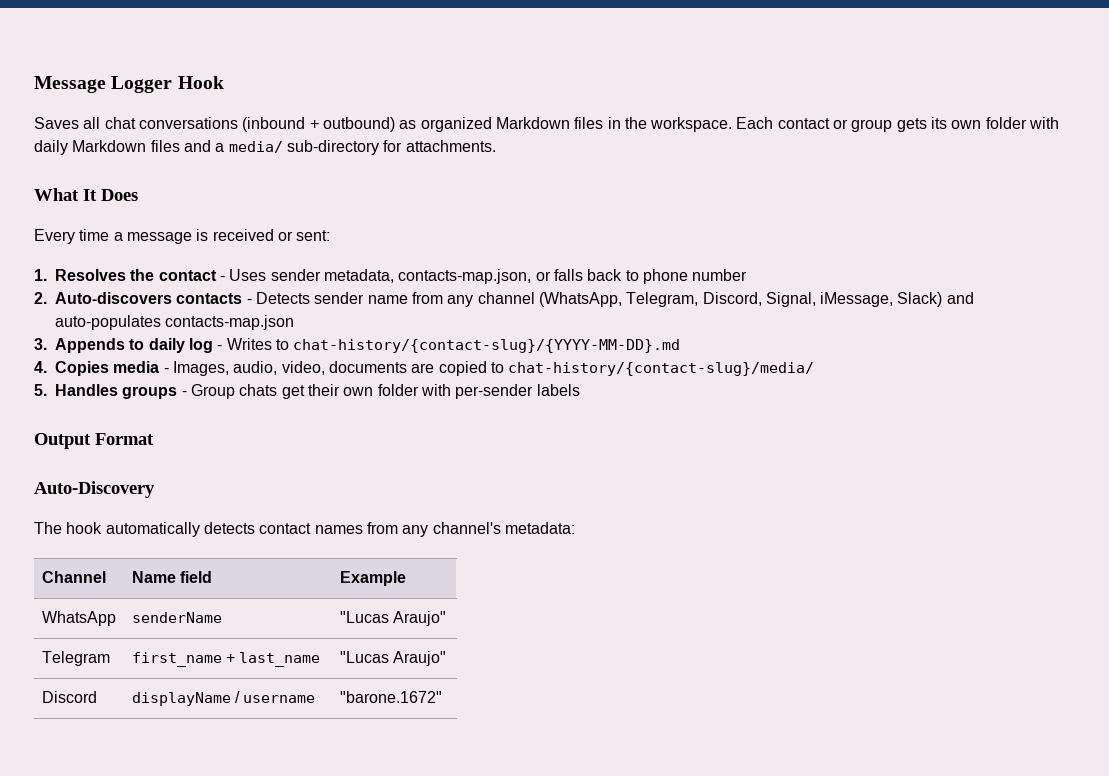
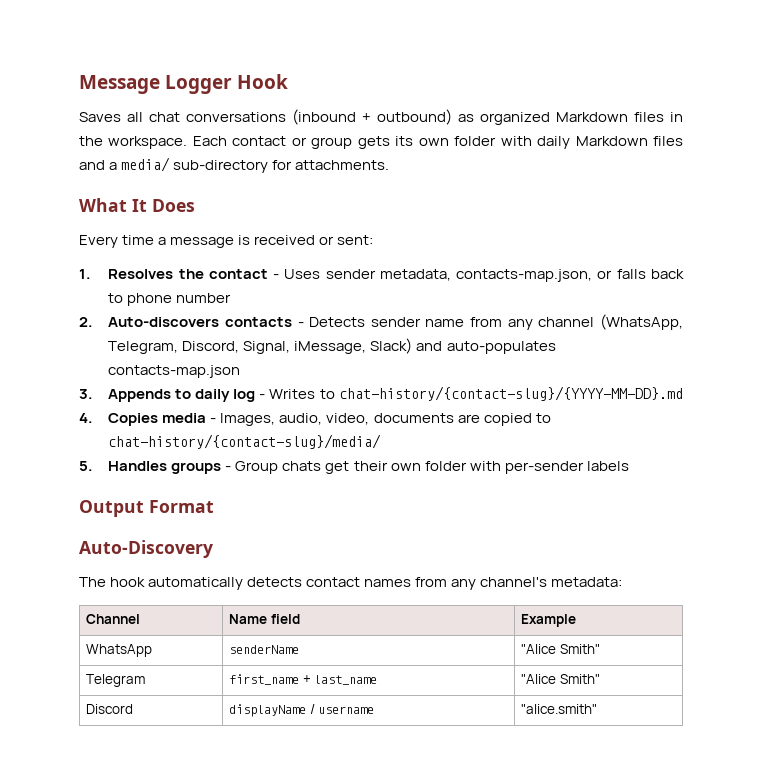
- WhatsApp | senderName | "Lucas Araujo"
+ WhatsApp | senderName | "Alice Smith"
- Telegram | first_name + last_name | "Lucas Araujo"
+ Telegram | first_name + last_name | "Alice Smith"
- Discord | displayName / username | "barone.1672"
+ Discord | displayName / username | "alice.smith"

